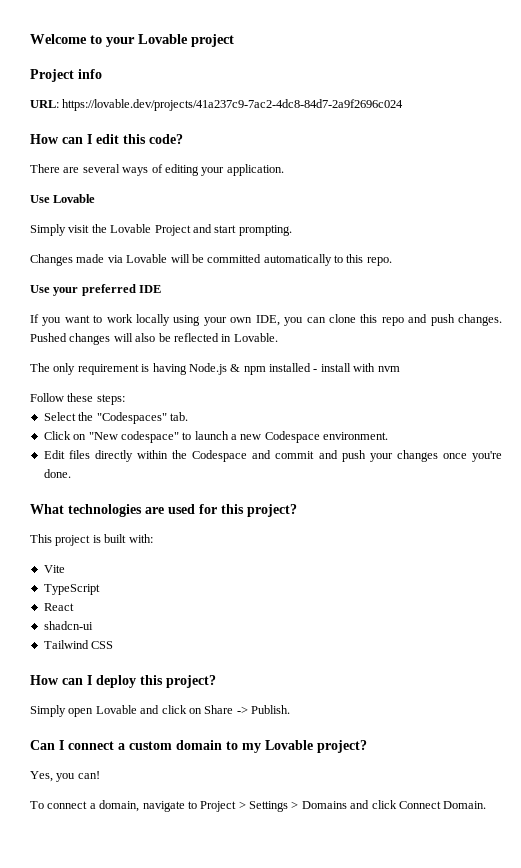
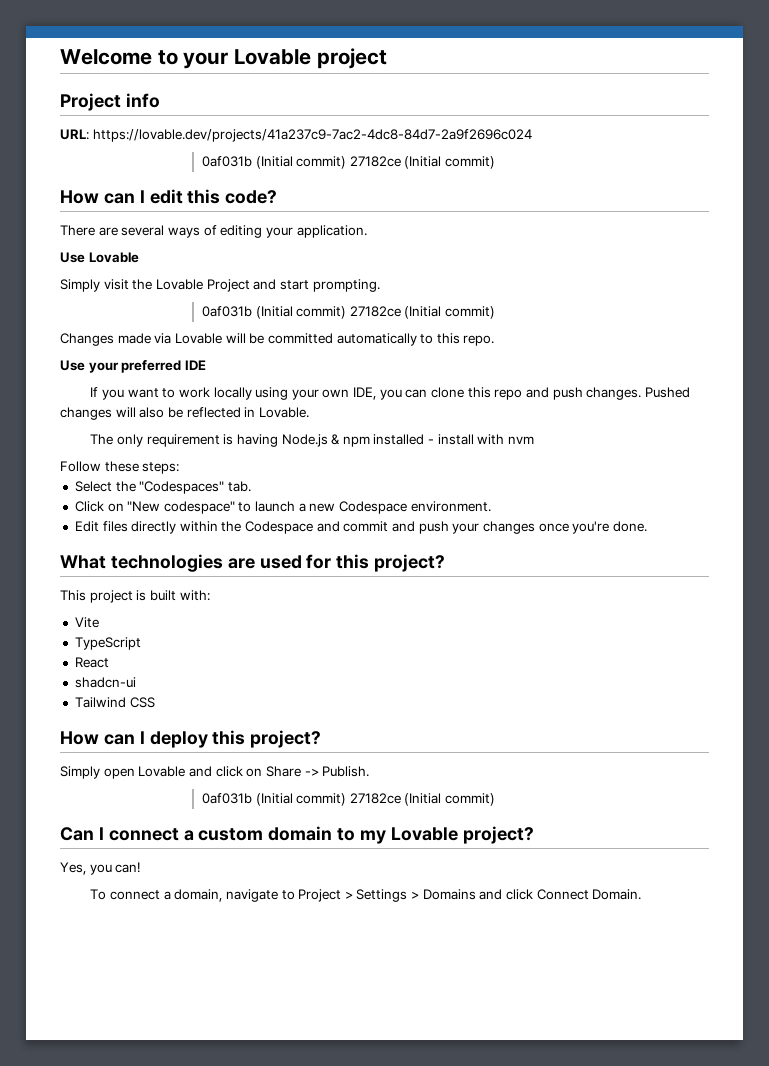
  URL: https://lovable.dev/projects/41a237c9-7ac2-4dc8-84d7-2a9f2696c024
+ 0af031b (Initial commit) 27182ce (Initial commit)
  Simply visit the Lovable Project and start prompting.
+ 0af031b (Initial commit) 27182ce (Initial commit)
  Simply open Lovable and click on Share -> Publish.
+ 0af031b (Initial commit) 27182ce (Initial commit)

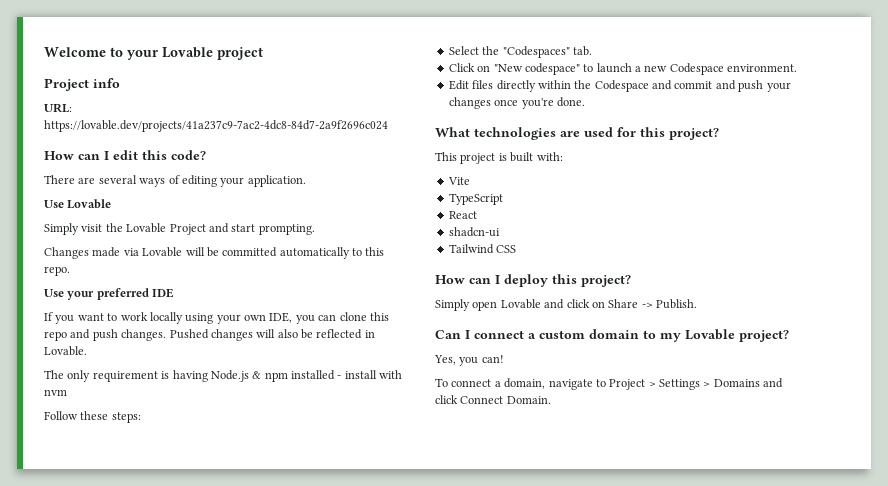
  URL: https://lovable.dev/projects/41a237c9-7ac2-4dc8-84d7-2a9f2696c024
- 0af031b (Initial commit) 27182ce (Initial commit)
  Simply visit the Lovable Project and start prompting.
- 0af031b (Initial commit) 27182ce (Initial commit)
  Simply open Lovable and click on Share -> Publish.
- 0af031b (Initial commit) 27182ce (Initial commit)

